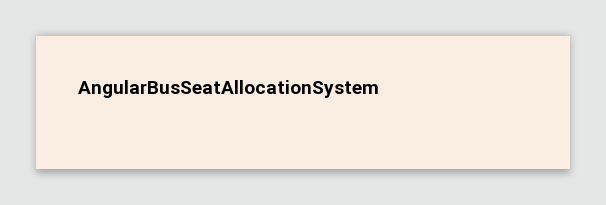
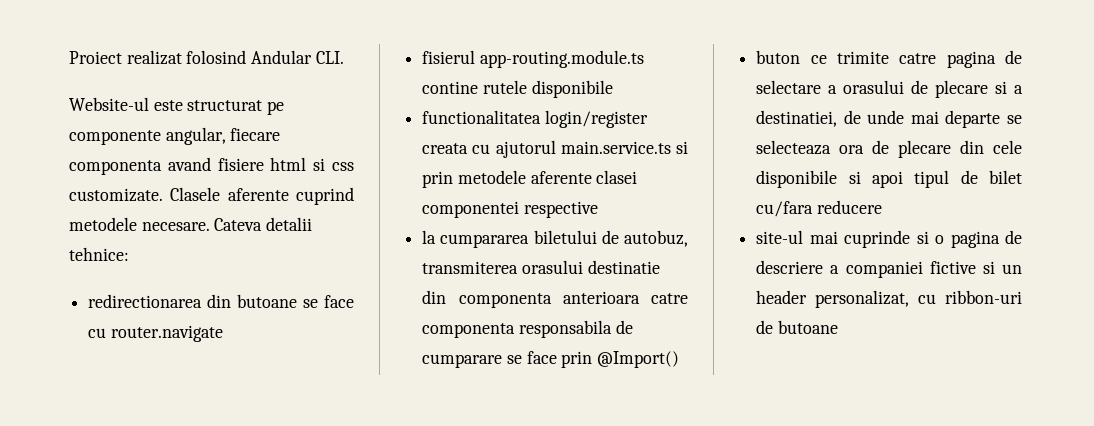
- AngularBusSeatAllocationSystem
+ Proiect realizat folosind Andular CLI.
+ Website-ul este structurat pe componente angular, fiecare componenta avand fisiere html si css customizate. Clasele aferente cuprind metodele necesare. Cateva detalii tehnice:
+ redirectionarea din butoane se face cu router.navigate
+ fisierul app-routing.module.ts contine rutele disponibile
+ functionalitatea login/register creata cu ajutorul main.service.ts si prin metodele aferente clasei componentei respective
+ la cumpararea biletului de autobuz, transmiterea orasului destinatie din componenta anterioara catre componenta responsabila de cumparare se face prin @Import()
+ buton ce trimite catre pagina de selectare a orasului de plecare si a destinatiei, de unde mai departe se selecteaza ora de plecare din cele disponibile si apoi tipul de bilet cu/fara reducere
+ site-ul mai cuprinde si o pagina de descriere a companiei fictive si un header personalizat, cu ribbon-uri de butoane

